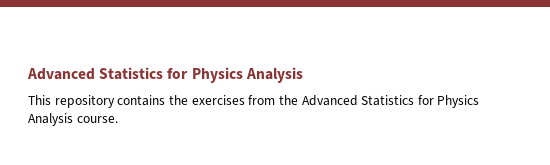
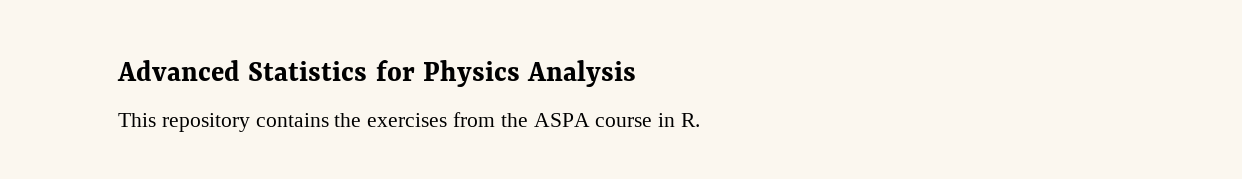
- This repository contains the exercises from the Advanced Statistics for Physics Analysis course.
+ This repository contains the exercises from the ASPA course in R.

